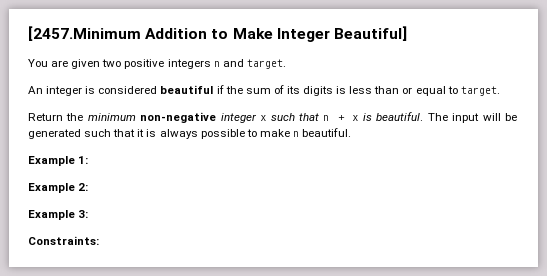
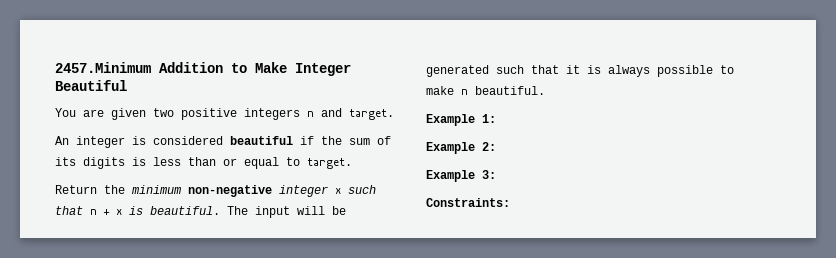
- [2457.Minimum Addition to Make Integer Beautiful]
+ 2457.Minimum Addition to Make Integer Beautiful

